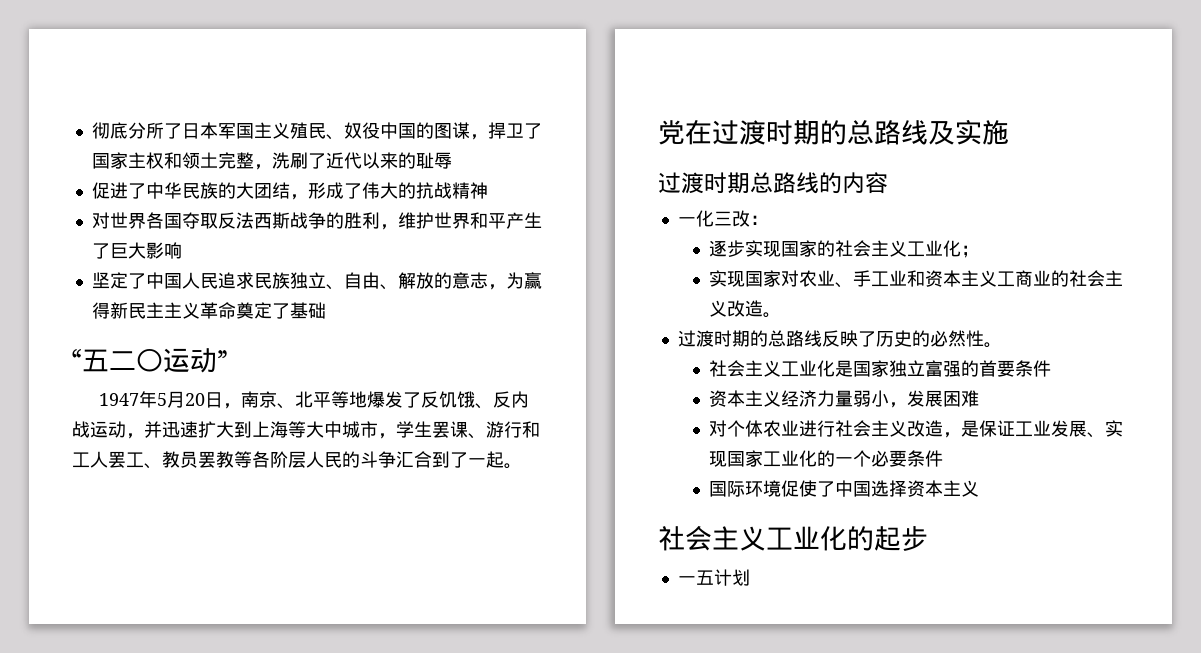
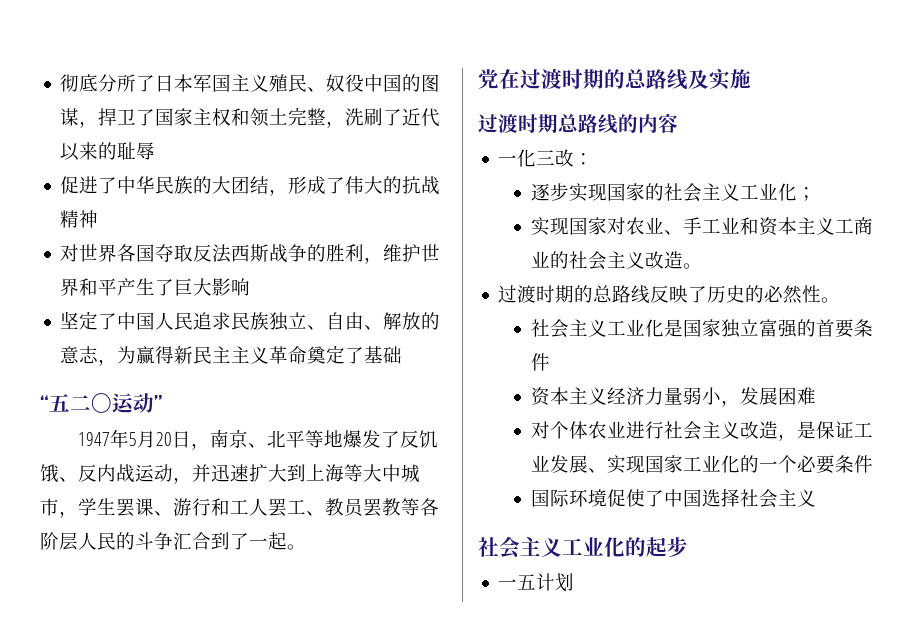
- 国际环境促使了中国选择资本主义
+ 国际环境促使了中国选择社会主义

